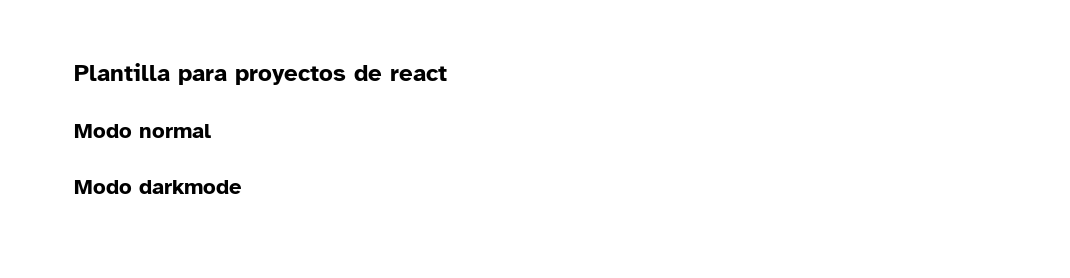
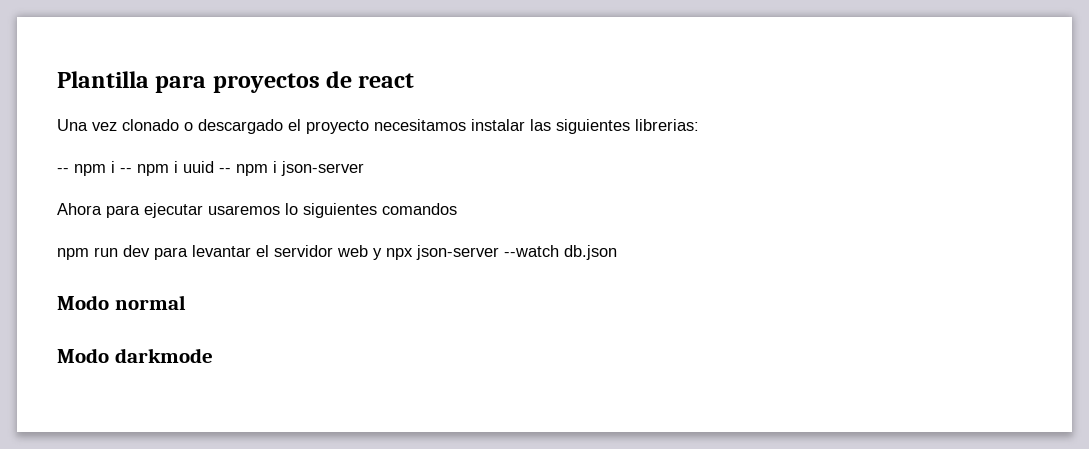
+ Una vez clonado o descargado el proyecto necesitamos instalar las siguientes librerias:
+ -- npm i -- npm i uuid -- npm i json-server
+ Ahora para ejecutar usaremos lo siguientes comandos
+ npm run dev para levantar el servidor web y npx json-server --watch db.json

